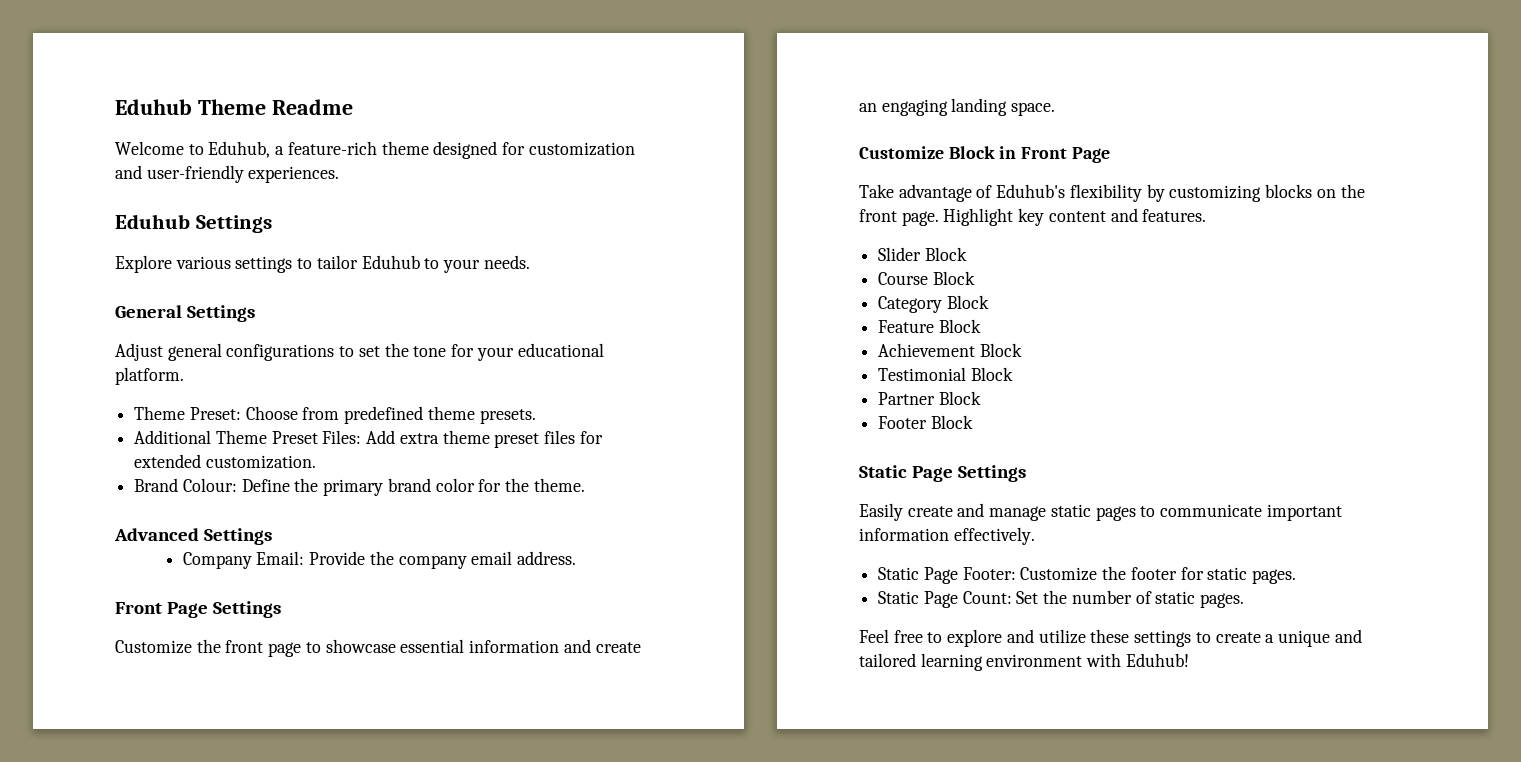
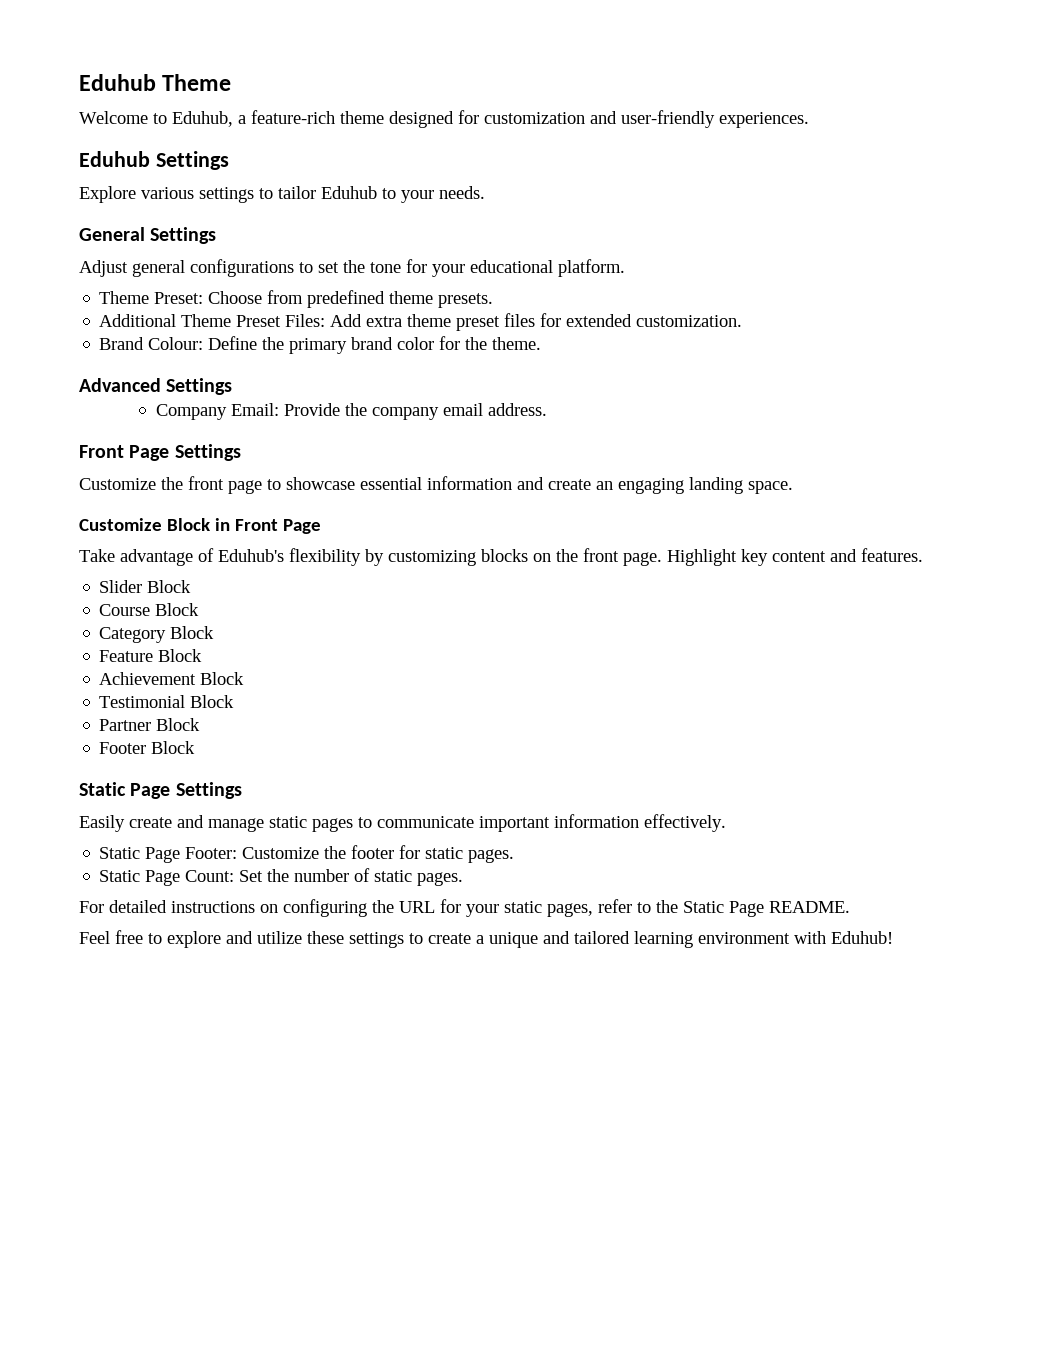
- Eduhub Theme Readme
+ Eduhub Theme
+ For detailed instructions on configuring the URL for your static pages, refer to the Static Page README.

